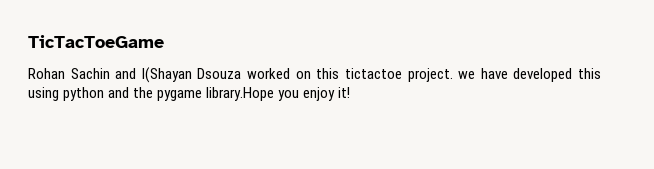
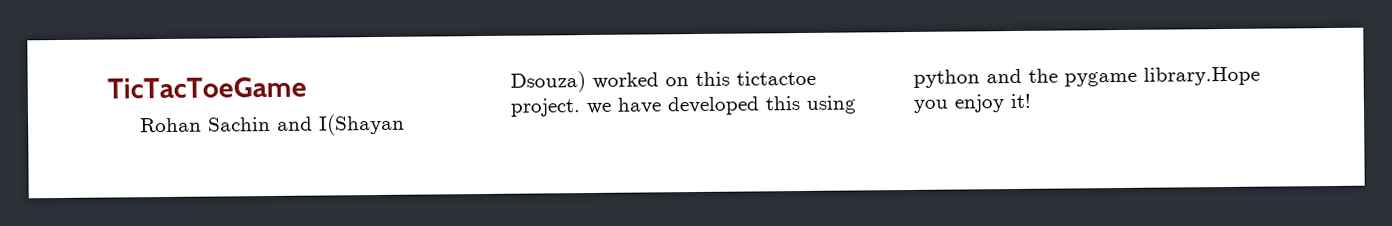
- Rohan Sachin and I(Shayan Dsouza worked on this tictactoe project. we have developed this using python and the pygame library.Hope you enjoy it!
+ Rohan Sachin and I(Shayan Dsouza) worked on this tictactoe project. we have developed this using python and the pygame library.Hope you enjoy it!

